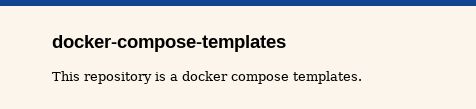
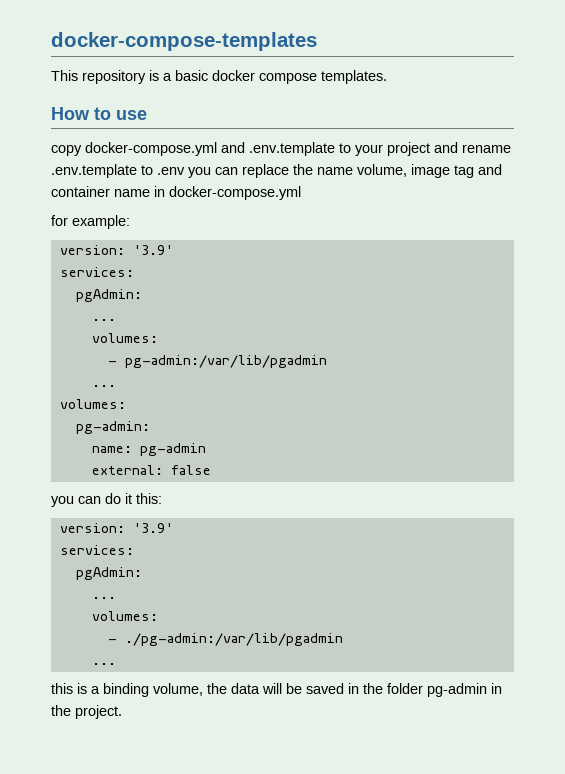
- This repository is a docker compose templates.
+ This repository is a basic docker compose templates.
+ How to use
+ copy docker-compose.yml and .env.template to your project and rename .env.template to .env you can replace the name volume, image tag and container name in docker-compose.yml
+ for example:
+ version: '3.9'
+ services:
+ pgAdmin:
+ ...
+ volumes:
+ - pg-admin:/var/lib/pgadmin
+ ...
+ volumes:
+ pg-admin:
+ name: pg-admin
+ external: false
+ you can do it this:
+ version: '3.9'
+ services:
+ pgAdmin:
+ ...
+ volumes:
+ - ./pg-admin:/var/lib/pgadmin
+ ...
+ this is a binding volume, the data will be saved in the folder pg-admin in the project.

